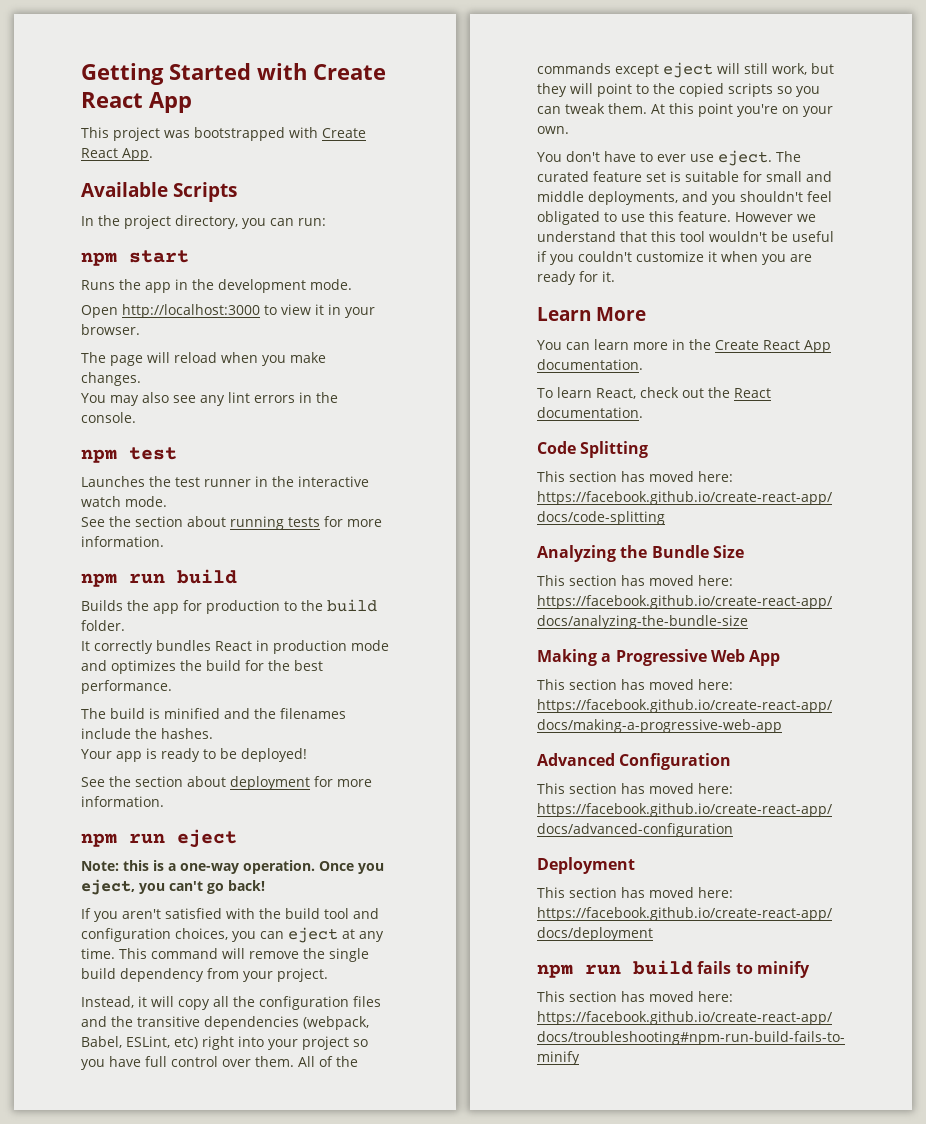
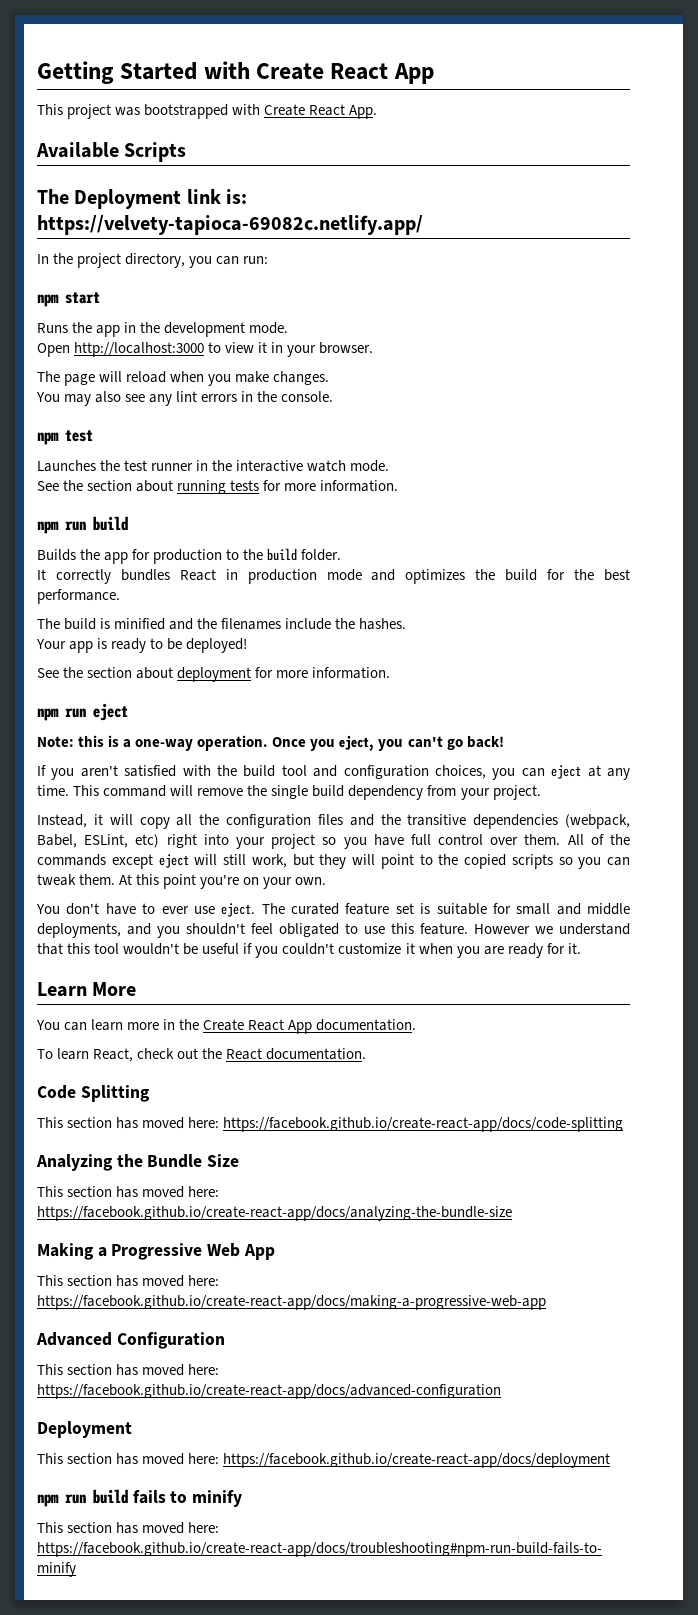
+ The Deployment link is: https://velvety-tapioca-69082c.netlify.app/

